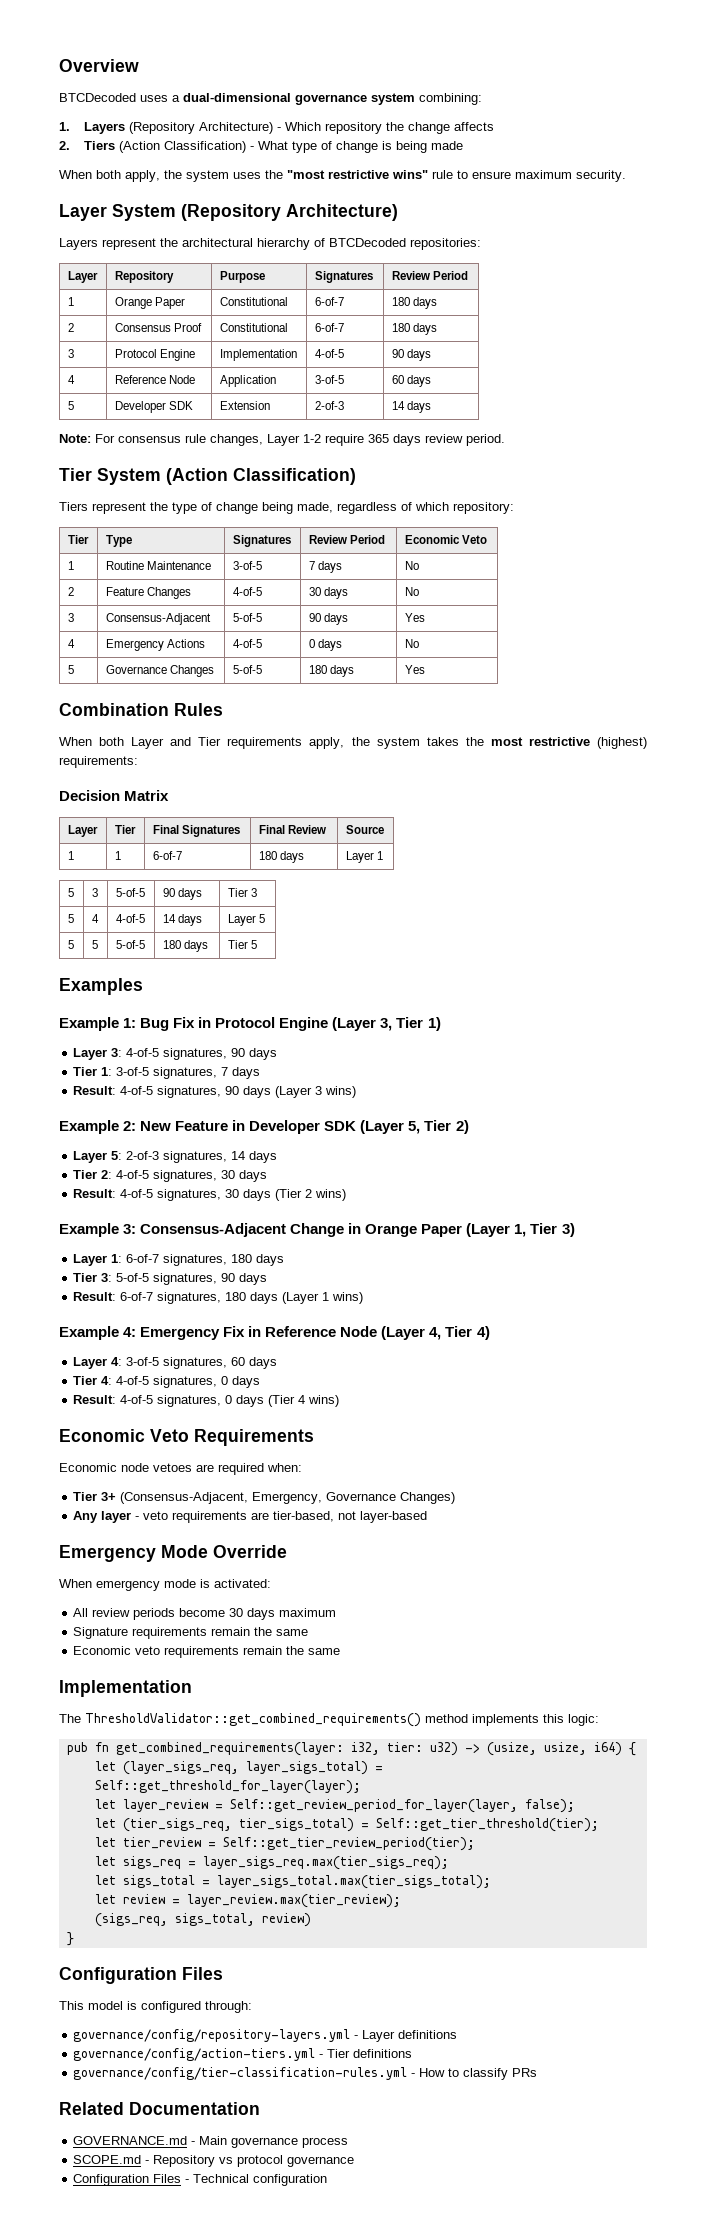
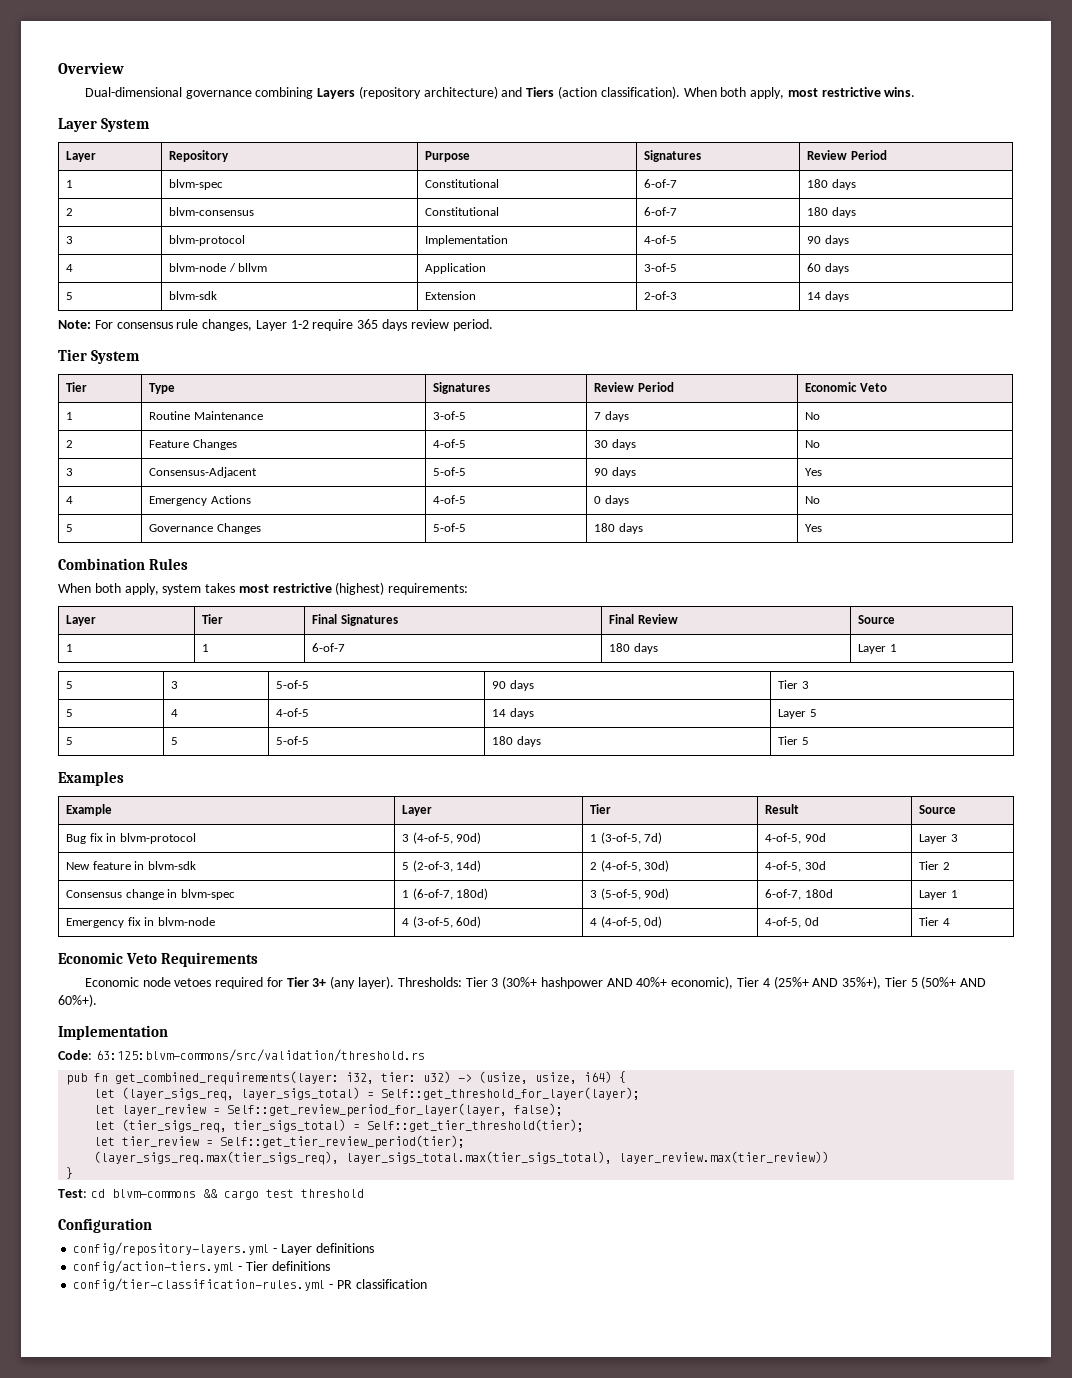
- BTCDecoded uses a dual-dimensional governance system combining:
- 1. Layers (Repository Architecture) - Which repository the change affects
- 2. Tiers (Action Classification) - What type of change is being made
- When both apply, the system uses the "most restrictive wins" rule to ensure maximum security.
- Layer System (Repository Architecture)
- Layers represent the architectural hierarchy of BTCDecoded repositories:
+ Dual-dimensional governance combining Layers (repository architecture) and Tiers (action classification). When both apply, most restrictive wins.
+ Layer System
- 1 | Orange Paper | Constitutional | 6-of-7 | 180 days
+ 1 | blvm-spec | Constitutional | 6-of-7 | 180 days
- 2 | Consensus Proof | Constitutional | 6-of-7 | 180 days
+ 2 | blvm-consensus | Constitutional | 6-of-7 | 180 days
- 3 | Protocol Engine | Implementation | 4-of-5 | 90 days
+ 3 | blvm-protocol | Implementation | 4-of-5 | 90 days
- 4 | Reference Node | Application | 3-of-5 | 60 days
+ 4 | blvm-node / bllvm | Application | 3-of-5 | 60 days
- 5 | Developer SDK | Extension | 2-of-3 | 14 days
+ 5 | blvm-sdk | Extension | 2-of-3 | 14 days
- Tier System (Action Classification)
- Tiers represent the type of change being made, regardless of which repository:
+ Tier System
- When both Layer and Tier requirements apply, the system takes the most restrictive (highest) requirements:
+ When both apply, system takes most restrictive (highest) requirements:
- Decision Matrix
- Example 1: Bug Fix in Protocol Engine (Layer 3, Tier 1)
- Layer 3: 4-of-5 signatures, 90 days
- Tier 1: 3-of-5 signatures, 7 days
- Result: 4-of-5 signatures, 90 days (Layer 3 wins)
- Example 2: New Feature in Developer SDK (Layer 5, Tier 2)
- Layer 5: 2-of-3 signatures, 14 days
- Tier 2: 4-of-5 signatures, 30 days
- Result: 4-of-5 signatures, 30 days (Tier 2 wins)
- Example 3: Consensus-Adjacent Change in Orange Paper (Layer 1, Tier 3)
- Layer 1: 6-of-7 signatures, 180 days
- Tier 3: 5-of-5 signatures, 90 days
- Result: 6-of-7 signatures, 180 days (Layer 1 wins)
- Example 4: Emergency Fix in Reference Node (Layer 4, Tier 4)
- Layer 4: 3-of-5 signatures, 60 days
- Tier 4: 4-of-5 signatures, 0 days
- Result: 4-of-5 signatures, 0 days (Tier 4 wins)
+ Example | Layer | Tier | Result | Source
+ Bug fix in blvm-protocol | 3 (4-of-5, 90d) | 1 (3-of-5, 7d) | 4-of-5, 90d | Layer 3
+ New feature in blvm-sdk | 5 (2-of-3, 14d) | 2 (4-of-5, 30d) | 4-of-5, 30d | Tier 2
+ Consensus change in blvm-spec | 1 (6-of-7, 180d) | 3 (5-of-5, 90d) | 6-of-7, 180d | Layer 1
+ Emergency fix in blvm-node | 4 (3-of-5, 60d) | 4 (4-of-5, 0d) | 4-of-5, 0d | Tier 4
- Economic node vetoes are required when:
- Tier 3+ (Consensus-Adjacent, Emergency, Governance Changes)
- Any layer - veto requirements are tier-based, not layer-based
- Emergency Mode Override
- When emergency mode is activated:
- All review periods become 30 days maximum
- Signature requirements remain the same
- Economic veto requirements remain the same
+ Economic node vetoes required for Tier 3+ (any layer). Thresholds: Tier 3 (30%+ hashpower AND 40%+ economic), Tier 4 (25%+ AND 35%+), Tier 5 (50%+ AND 60%+).
  Implementation
- The ThresholdValidator::get_combined_requirements() method implements this logic:
+ Code: 63:125:blvm-commons/src/validation/threshold.rs
- let sigs_req = layer_sigs_req.max(tier_sigs_req);
- let sigs_total = layer_sigs_total.max(tier_sigs_total);
- let review = layer_review.max(tier_review);
- (sigs_req, sigs_total, review)
+ (layer_sigs_req.max(tier_sigs_req), layer_sigs_total.max(tier_sigs_total), layer_review.max(tier_review))
  }
- Configuration Files
- This model is configured through:
- governance/config/repository-layers.yml - Layer definitions
+ Test: cd blvm-commons && cargo test threshold
+ Configuration
+ config/repository-layers.yml - Layer definitions
- governance/config/action-tiers.yml - Tier definitions
+ config/action-tiers.yml - Tier definitions
- governance/config/tier-classification-rules.yml - How to classify PRs
- Related Documentation
- GOVERNANCE.md - Main governance process
- SCOPE.md - Repository vs protocol governance
- Configuration Files - Technical configuration
+ config/tier-classification-rules.yml - PR classification

